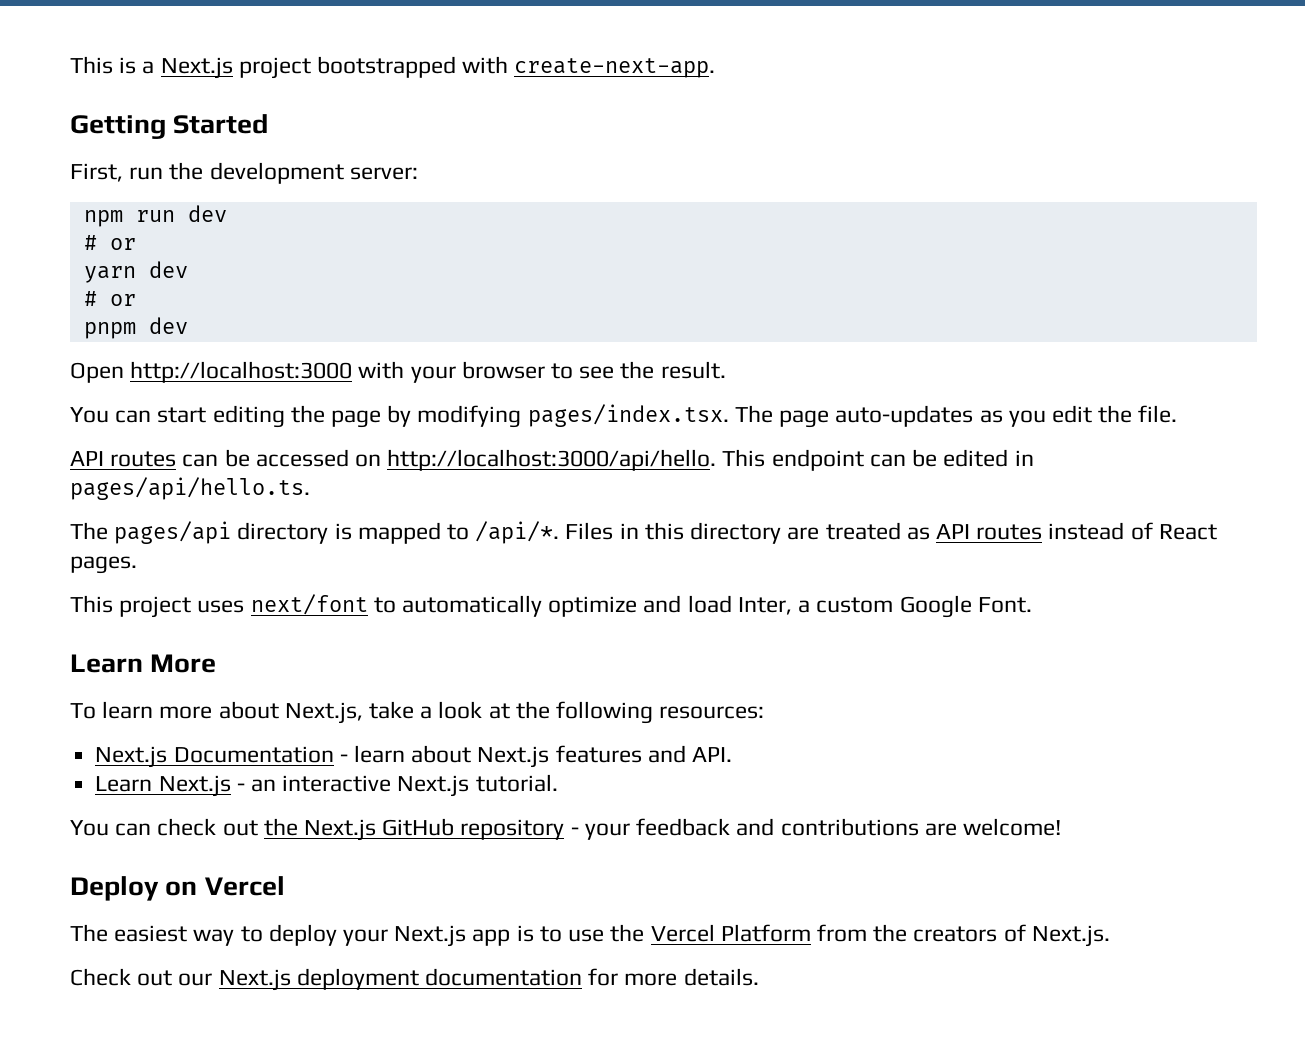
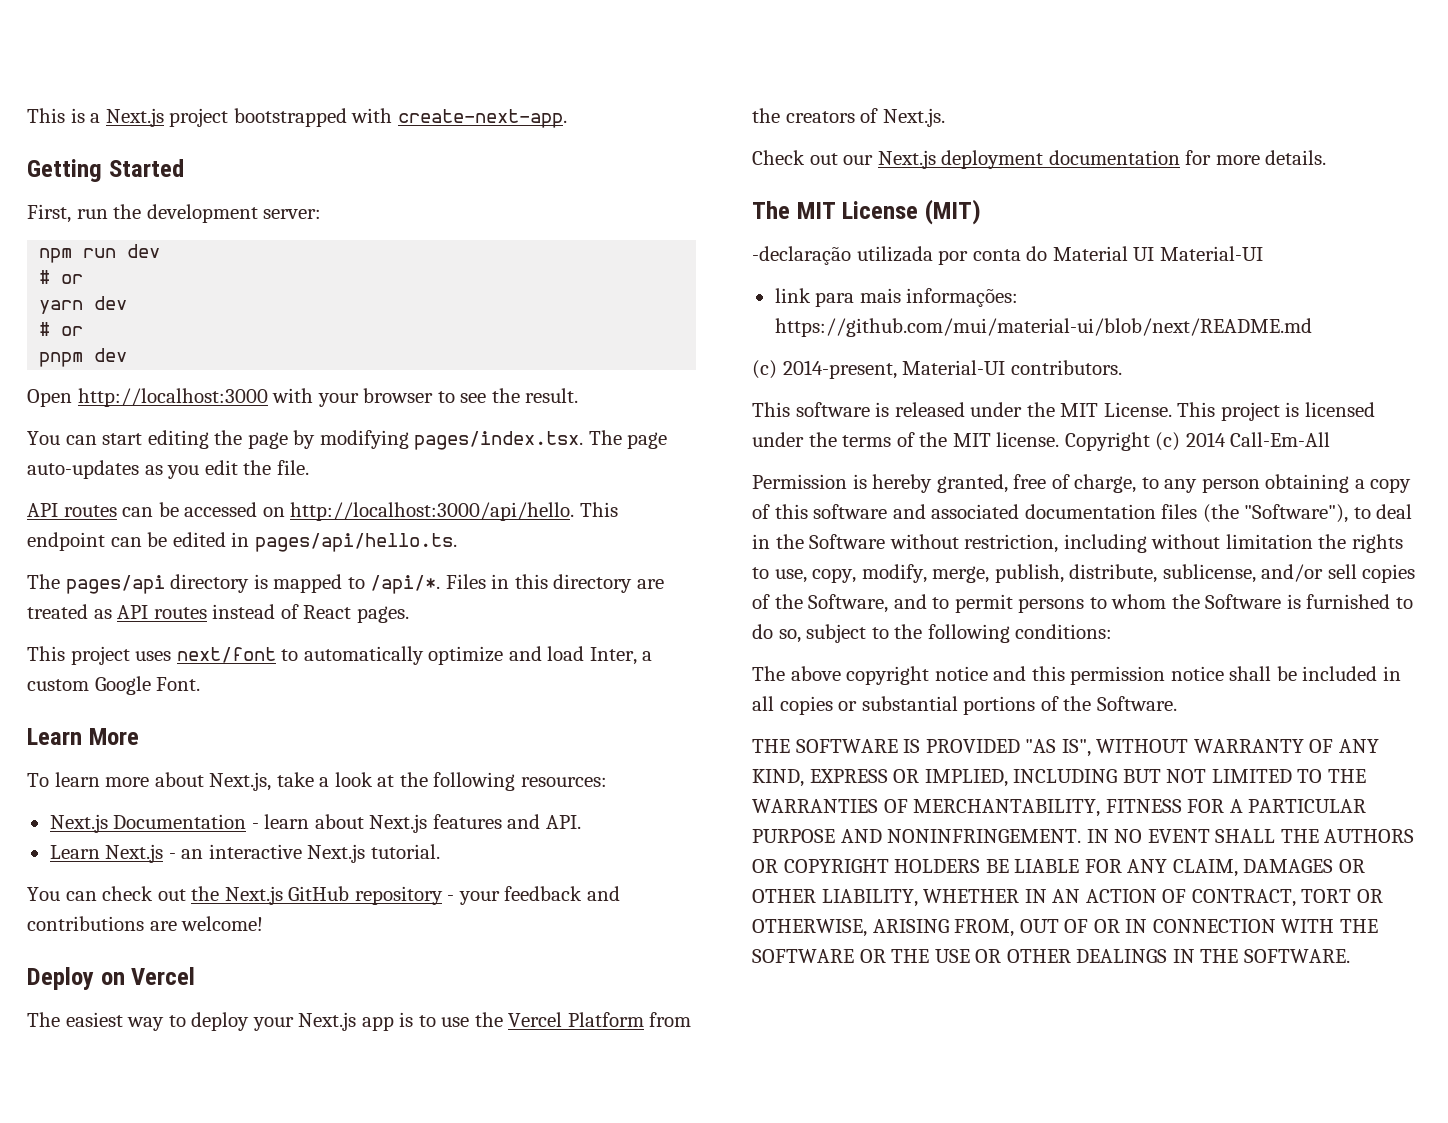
+ The MIT License (MIT)
+ -declaração utilizada por conta do Material UI Material-UI
+ link para mais informações: https://github.com/mui/material-ui/blob/next/README.md
+ (c) 2014-present, Material-UI contributors.
+ This software is released under the MIT License. This project is licensed under the terms of the MIT license. Copyright (c) 2014 Call-Em-All
+ Permission is hereby granted, free of charge, to any person obtaining a copy of this software and associated documentation files (the "Software"), to deal in the Software without restriction, including without limitation the rights to use, copy, modify, merge, publish, distribute, sublicense, and/or sell copies of the Software, and to permit persons to whom the Software is furnished to do so, subject to the following conditions:
+ The above copyright notice and this permission notice shall be included in all copies or substantial portions of the Software.
+ THE SOFTWARE IS PROVIDED "AS IS", WITHOUT WARRANTY OF ANY KIND, EXPRESS OR IMPLIED, INCLUDING BUT NOT LIMITED TO THE WARRANTIES OF MERCHANTABILITY, FITNESS FOR A PARTICULAR PURPOSE AND NONINFRINGEMENT. IN NO EVENT SHALL THE AUTHORS OR COPYRIGHT HOLDERS BE LIABLE FOR ANY CLAIM, DAMAGES OR OTHER LIABILITY, WHETHER IN AN ACTION OF CONTRACT, TORT OR OTHERWISE, ARISING FROM, OUT OF OR IN CONNECTION WITH THE SOFTWARE OR THE USE OR OTHER DEALINGS IN THE SOFTWARE.

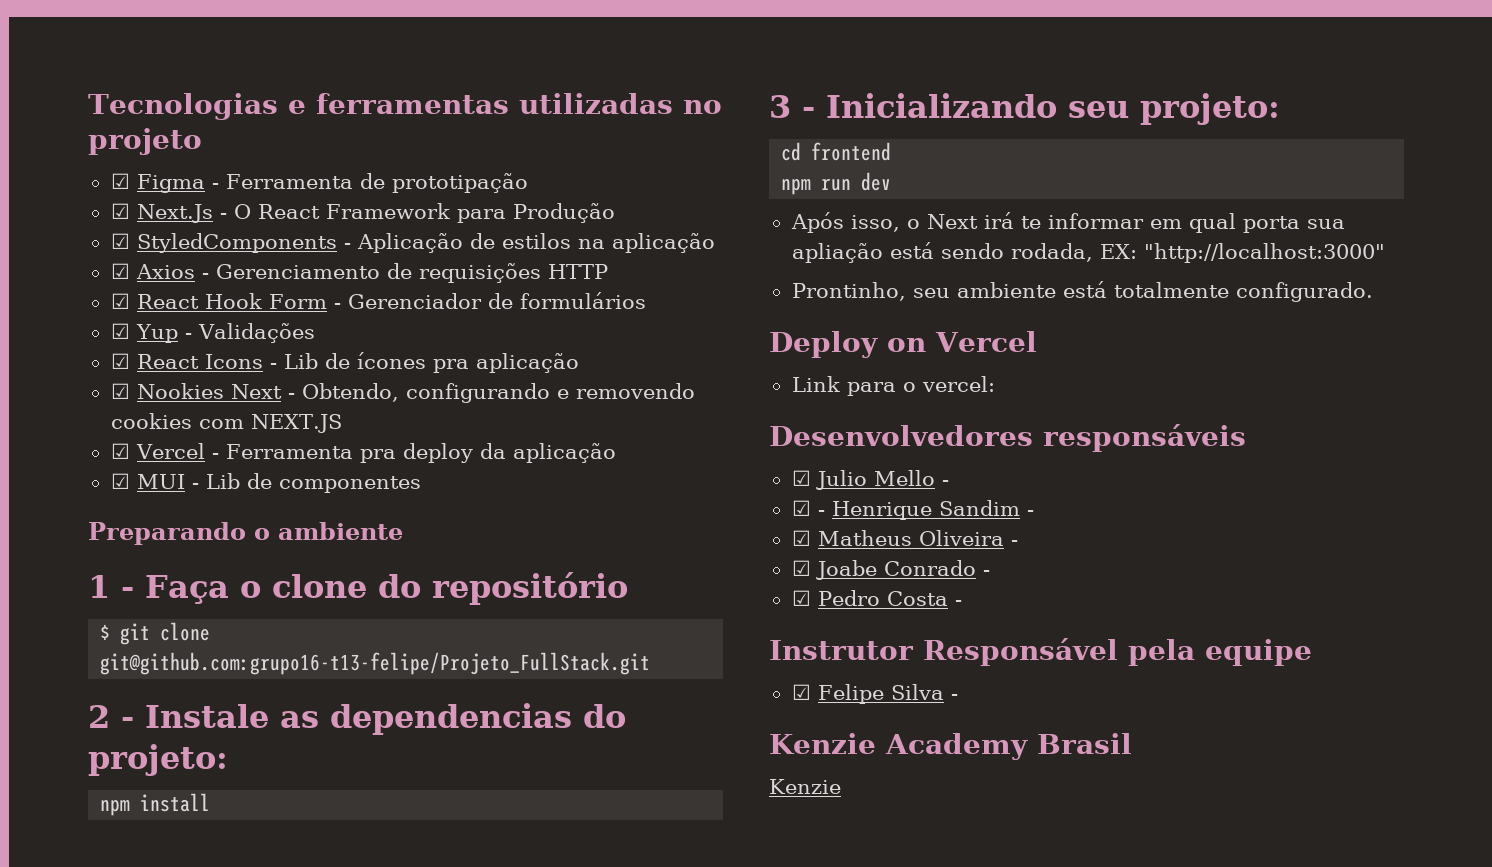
- This is a Next.js project bootstrapped with create-next-app.
- Getting Started
- First, run the development server:
+ Tecnologias e ferramentas utilizadas no projeto
+ ☑ Figma - Ferramenta de prototipação
+ ☑ Next.Js - O React Framework para Produção
+ ☑ StyledComponents - Aplicação de estilos na aplicação
+ ☑ Axios - Gerenciamento de requisições HTTP
+ ☑ React Hook Form - Gerenciador de formulários
+ ☑ Yup - Validações
+ ☑ React Icons - Lib de ícones pra aplicação
+ ☑ Nookies Next - Obtendo, configurando e removendo cookies com NEXT.JS
+ ☑ Vercel - Ferramenta pra deploy da aplicação
+ ☑ MUI - Lib de componentes
+ Preparando o ambiente
+ 1 - Faça o clone do repositório
+ $ git clone git@github.com:grupo16-t13-felipe/Projeto_FullStack.git
+ 2 - Instale as dependencias do projeto:
+ npm install
+ 3 - Inicializando seu projeto:
+ cd frontend
  npm run dev
- # or
- yarn dev
- # or
- pnpm dev
- Open http://localhost:3000 with your browser to see the result.
- You can start editing the page by modifying pages/index.tsx. The page auto-updates as you edit the file.
- API routes can be accessed on http://localhost:3000/api/hello. This endpoint can be edited in pages/api/hello.ts.
- The pages/api directory is mapped to /api/*. Files in this directory are treated as API routes instead of React pages.
- This project uses next/font to automatically optimize and load Inter, a custom Google Font.
- Learn More
- To learn more about Next.js, take a look at the following resources:
- Next.js Documentation - learn about Next.js features and API.
- Learn Next.js - an interactive Next.js tutorial.
- You can check out the Next.js GitHub repository - your feedback and contributions are welcome!
+ Após isso, o Next irá te informar em qual porta sua apliação está sendo rodada, EX: "http://localhost:3000"
+ Prontinho, seu ambiente está totalmente configurado.
  Deploy on Vercel
- The easiest way to deploy your Next.js app is to use the Vercel Platform from the creators of Next.js.
- Check out our Next.js deployment documentation for more details.
- The MIT License (MIT)
- -declaração utilizada por conta do Material UI Material-UI
- link para mais informações: https://github.com/mui/material-ui/blob/next/README.md
- (c) 2014-present, Material-UI contributors.
- This software is released under the MIT License. This project is licensed under the terms of the MIT license. Copyright (c) 2014 Call-Em-All
- Permission is hereby granted, free of charge, to any person obtaining a copy of this software and associated documentation files (the "Software"), to deal in the Software without restriction, including without limitation the rights to use, copy, modify, merge, publish, distribute, sublicense, and/or sell copies of the Software, and to permit persons to whom the Software is furnished to do so, subject to the following conditions:
- The above copyright notice and this permission notice shall be included in all copies or substantial portions of the Software.
- THE SOFTWARE IS PROVIDED "AS IS", WITHOUT WARRANTY OF ANY KIND, EXPRESS OR IMPLIED, INCLUDING BUT NOT LIMITED TO THE WARRANTIES OF MERCHANTABILITY, FITNESS FOR A PARTICULAR PURPOSE AND NONINFRINGEMENT. IN NO EVENT SHALL THE AUTHORS OR COPYRIGHT HOLDERS BE LIABLE FOR ANY CLAIM, DAMAGES OR OTHER LIABILITY, WHETHER IN AN ACTION OF CONTRACT, TORT OR OTHERWISE, ARISING FROM, OUT OF OR IN CONNECTION WITH THE SOFTWARE OR THE USE OR OTHER DEALINGS IN THE SOFTWARE.
+ Link para o vercel:
+ Desenvolvedores responsáveis
+ ☑ Julio Mello -
+ ☑ - Henrique Sandim -
+ ☑ Matheus Oliveira -
+ ☑ Joabe Conrado -
+ ☑ Pedro Costa -
+ Instrutor Responsável pela equipe
+ ☑ Felipe Silva -
+ Kenzie Academy Brasil
+ Kenzie

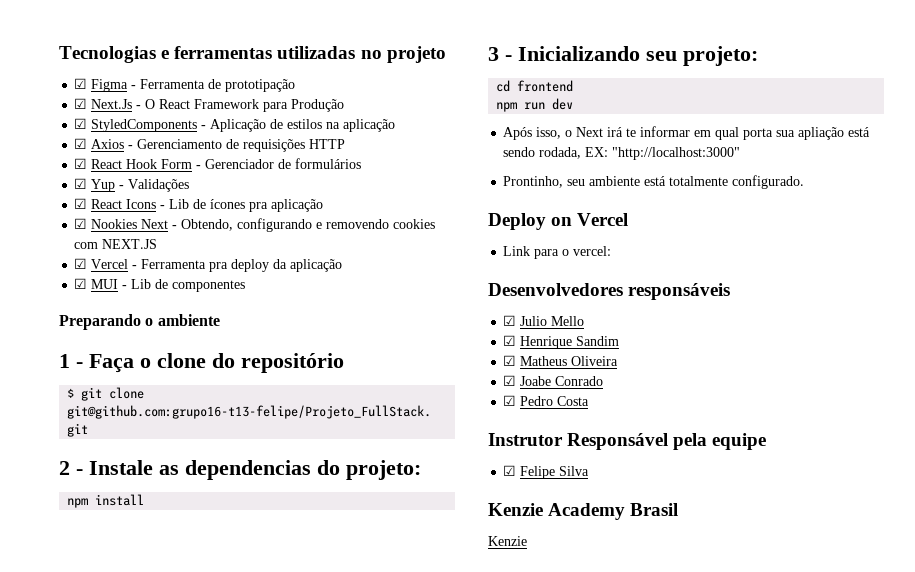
- ☑ Julio Mello -
- ☑ - Henrique Sandim -
+ ☑ Julio Mello
+ ☑ Henrique Sandim
- ☑ Matheus Oliveira -
+ ☑ Matheus Oliveira
- ☑ Joabe Conrado -
+ ☑ Joabe Conrado
- ☑ Pedro Costa -
+ ☑ Pedro Costa
- ☑ Felipe Silva -
+ ☑ Felipe Silva

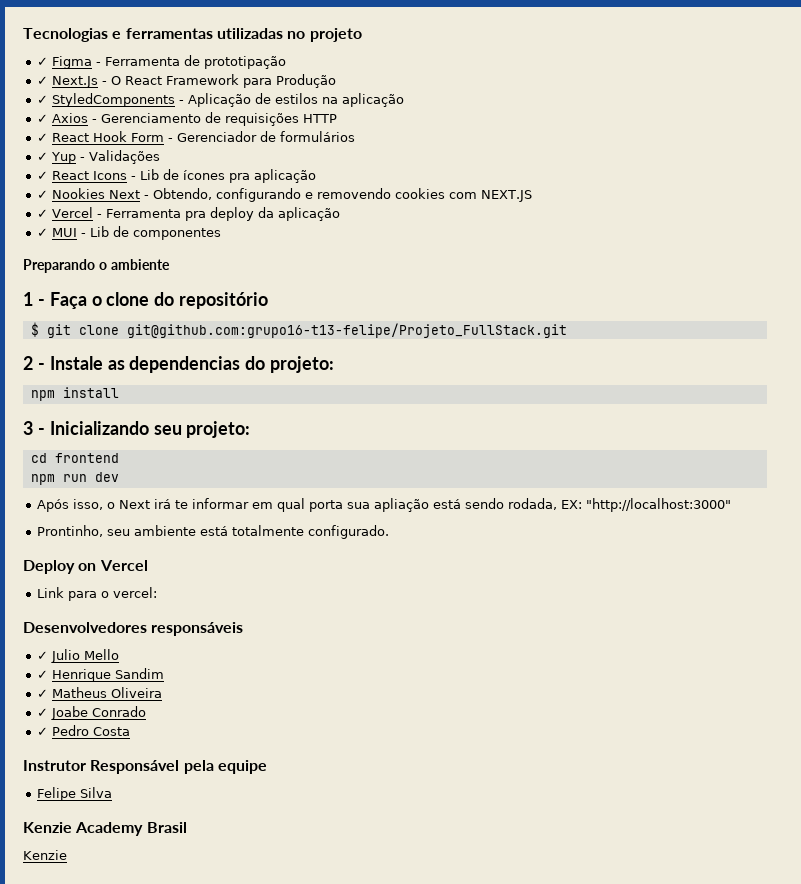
- ☑ Figma - Ferramenta de prototipação
+ ✓ Figma - Ferramenta de prototipação
- ☑ Next.Js - O React Framework para Produção
+ ✓ Next.Js - O React Framework para Produção
- ☑ StyledComponents - Aplicação de estilos na aplicação
+ ✓ StyledComponents - Aplicação de estilos na aplicação
- ☑ Axios - Gerenciamento de requisições HTTP
+ ✓ Axios - Gerenciamento de requisições HTTP
- ☑ React Hook Form - Gerenciador de formulários
+ ✓ React Hook Form - Gerenciador de formulários
- ☑ Yup - Validações
+ ✓ Yup - Validações
- ☑ React Icons - Lib de ícones pra aplicação
+ ✓ React Icons - Lib de ícones pra aplicação
- ☑ Nookies Next - Obtendo, configurando e removendo cookies com NEXT.JS
+ ✓ Nookies Next - Obtendo, configurando e removendo cookies com NEXT.JS
- ☑ Vercel - Ferramenta pra deploy da aplicação
+ ✓ Vercel - Ferramenta pra deploy da aplicação
- ☑ MUI - Lib de componentes
+ ✓ MUI - Lib de componentes
- ☑ Julio Mello
+ ✓ Julio Mello
- ☑ Henrique Sandim
+ ✓ Henrique Sandim
- ☑ Matheus Oliveira
+ ✓ Matheus Oliveira
- ☑ Joabe Conrado
+ ✓ Joabe Conrado
- ☑ Pedro Costa
+ ✓ Pedro Costa
- ☑ Felipe Silva
+ Felipe Silva

